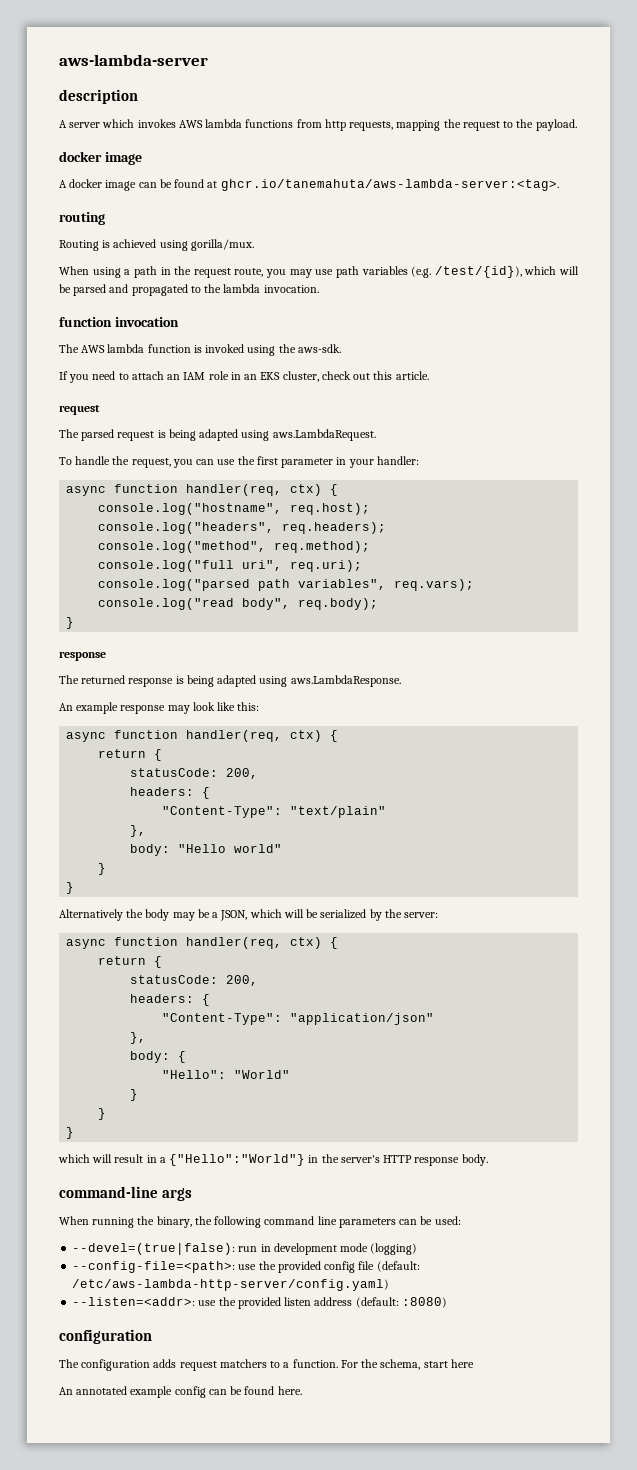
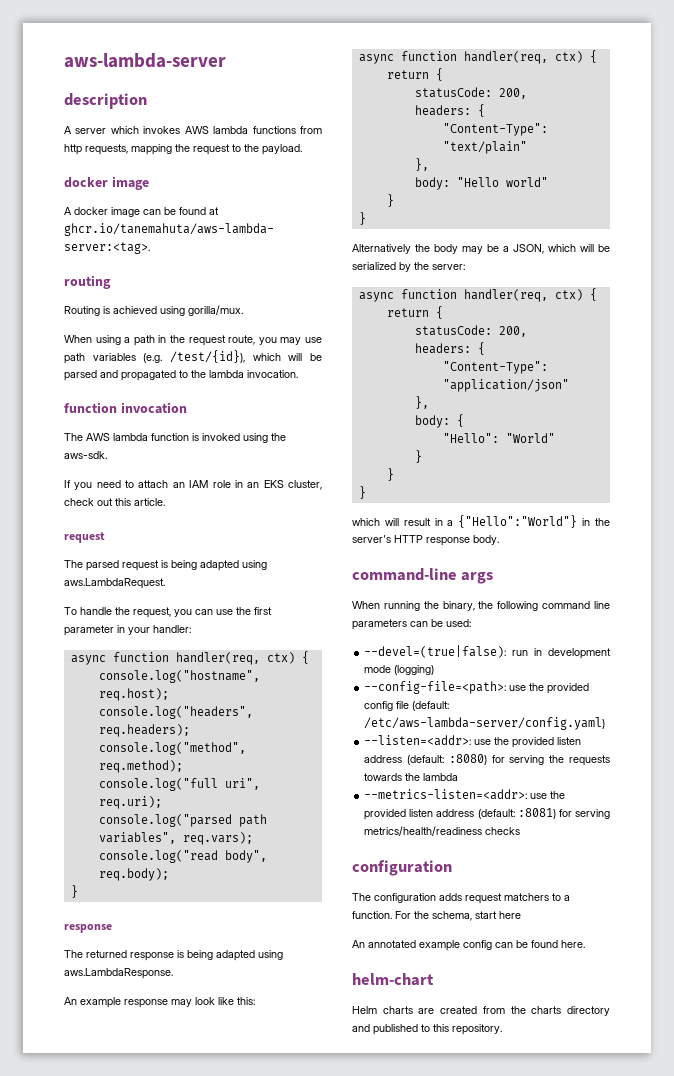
- --config-file=<path>: use the provided config file (default: /etc/aws-lambda-http-server/config.yaml)
+ --config-file=<path>: use the provided config file (default: /etc/aws-lambda-server/config.yaml)
- --listen=<addr>: use the provided listen address (default: :8080)
+ --listen=<addr>: use the provided listen address (default: :8080) for serving the requests towards the lambda
+ --metrics-listen=<addr>: use the provided listen address (default: :8081) for serving metrics/health/readiness checks
+ helm-chart
+ Helm charts are created from the charts directory and published to this repository.

